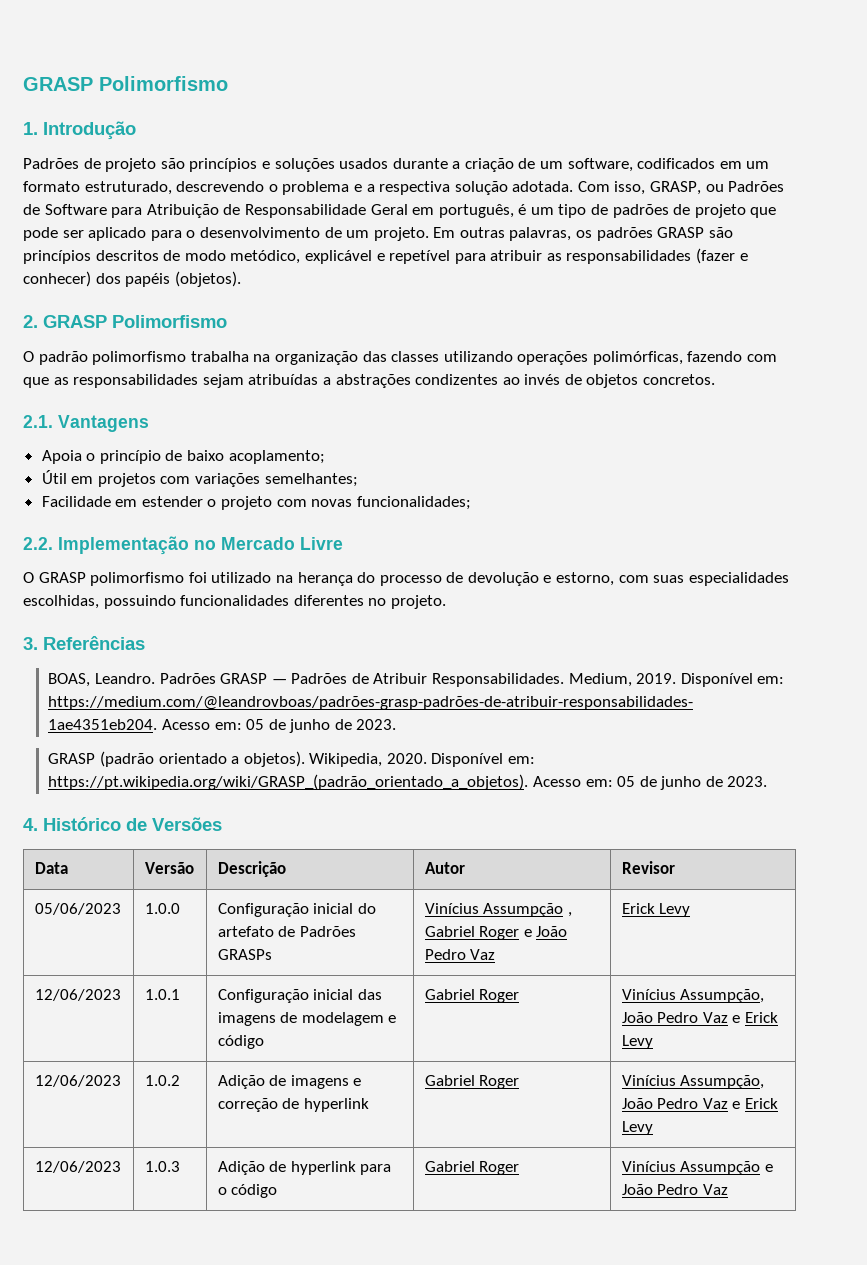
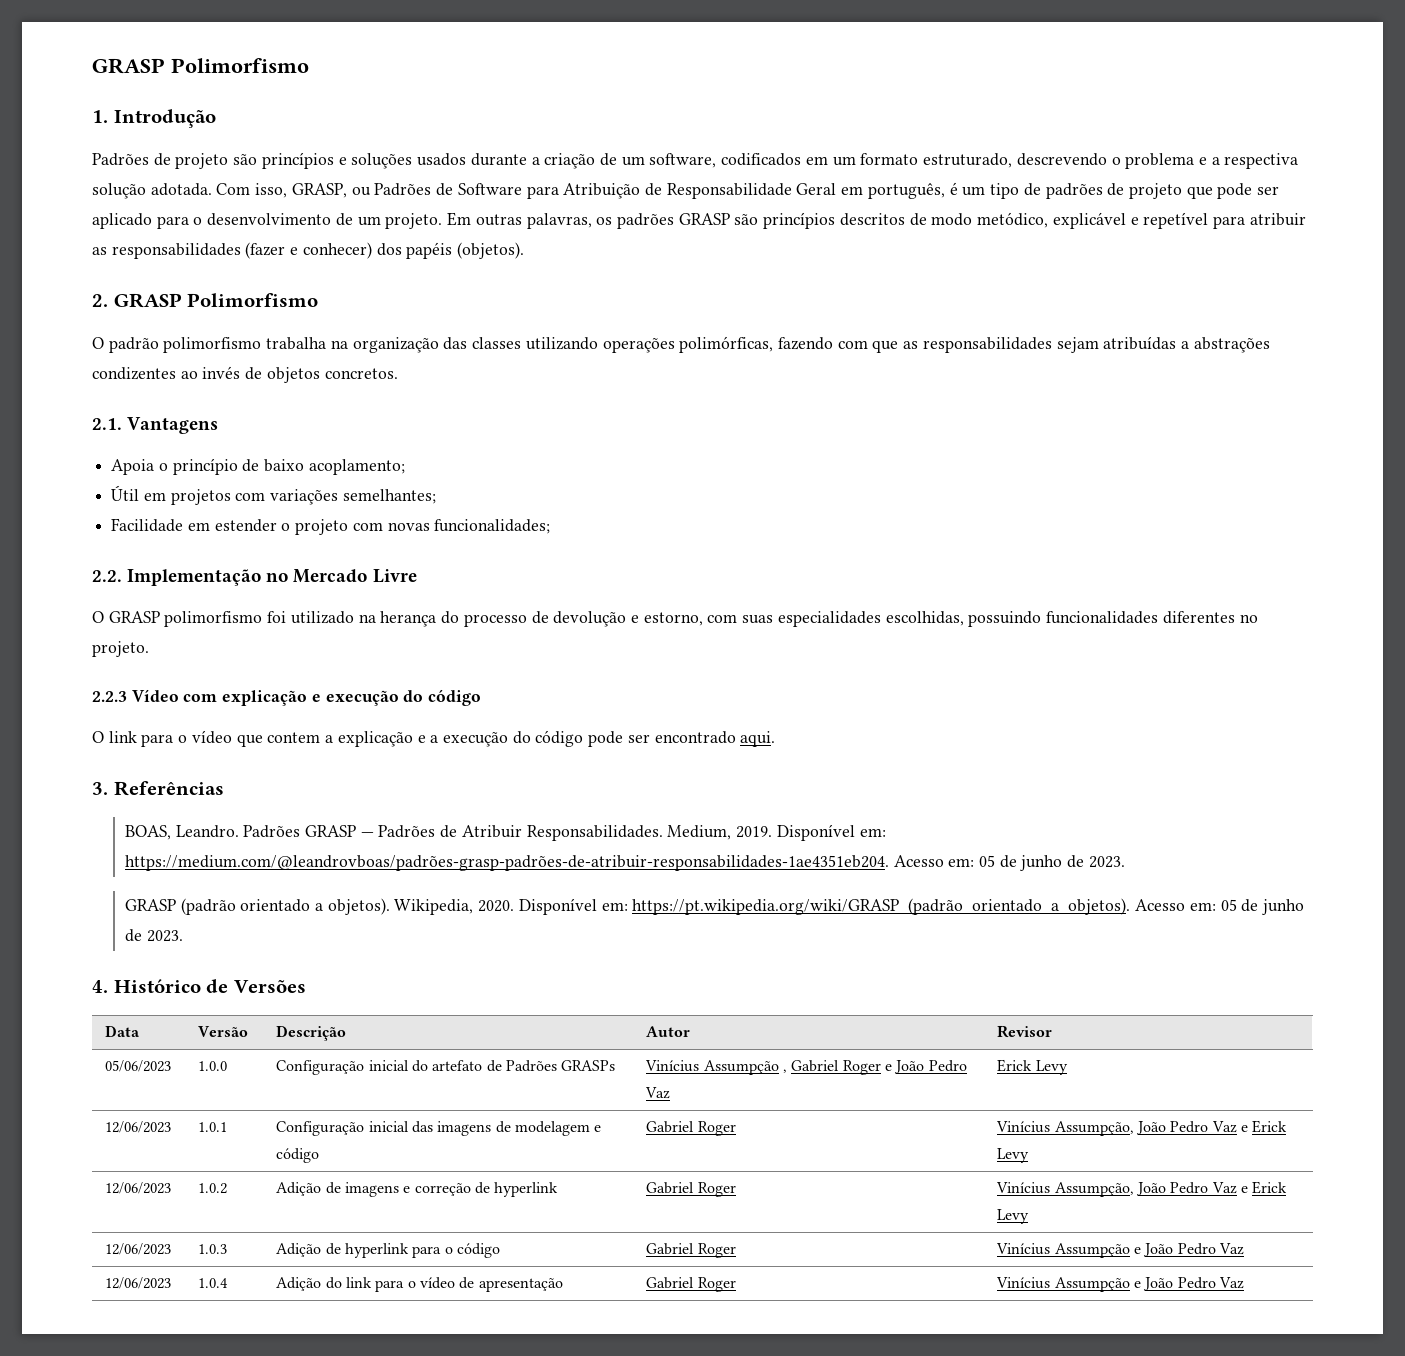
+ 2.2.3 Vídeo com explicação e execução do código
+ O link para o vídeo que contem a explicação e a execução do código pode ser encontrado aqui.
+ 12/06/2023 | 1.0.4 | Adição do link para o vídeo de apresentação | Gabriel Roger | Vinícius Assumpção e João Pedro Vaz

